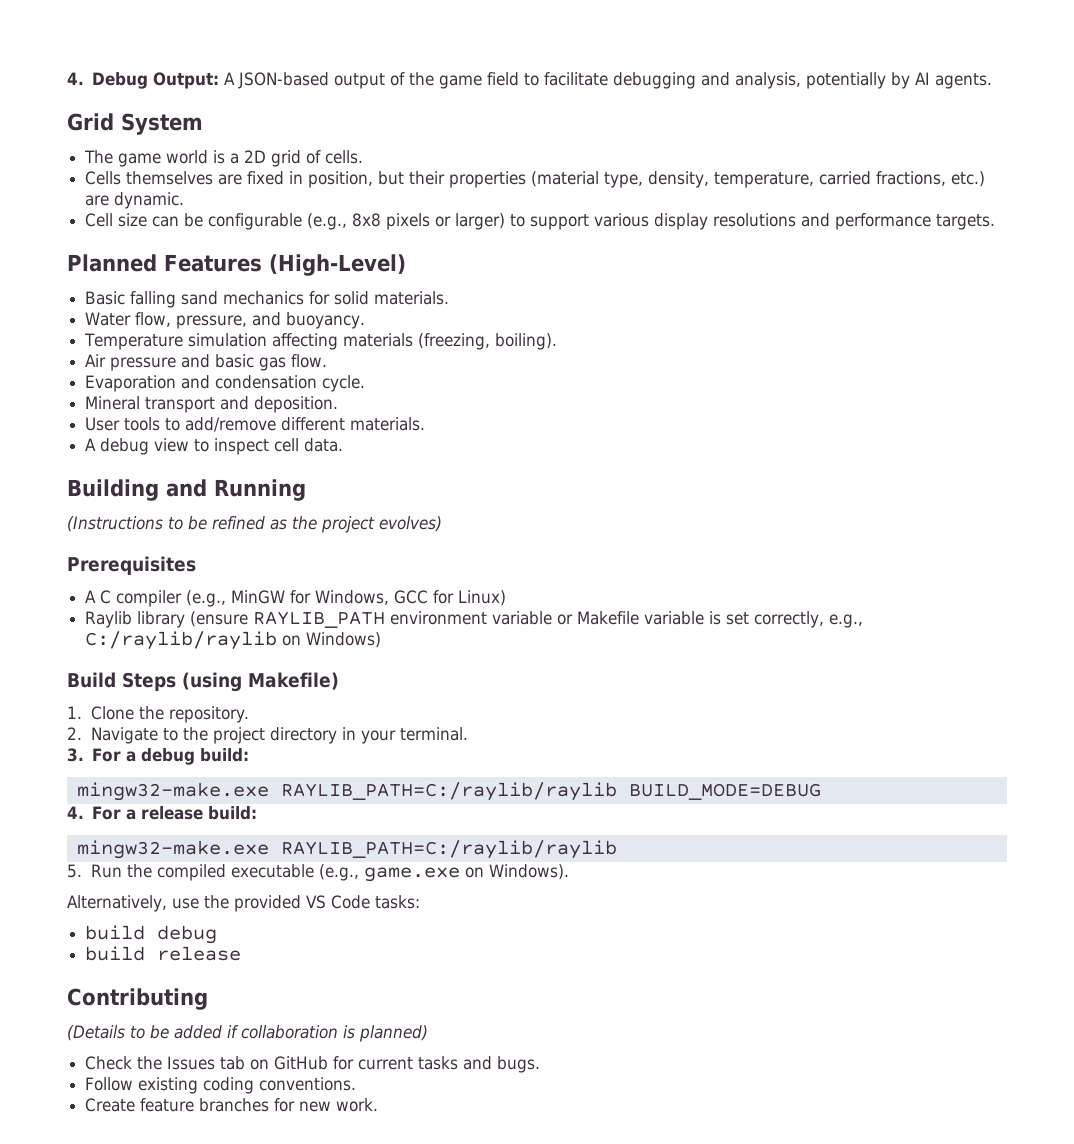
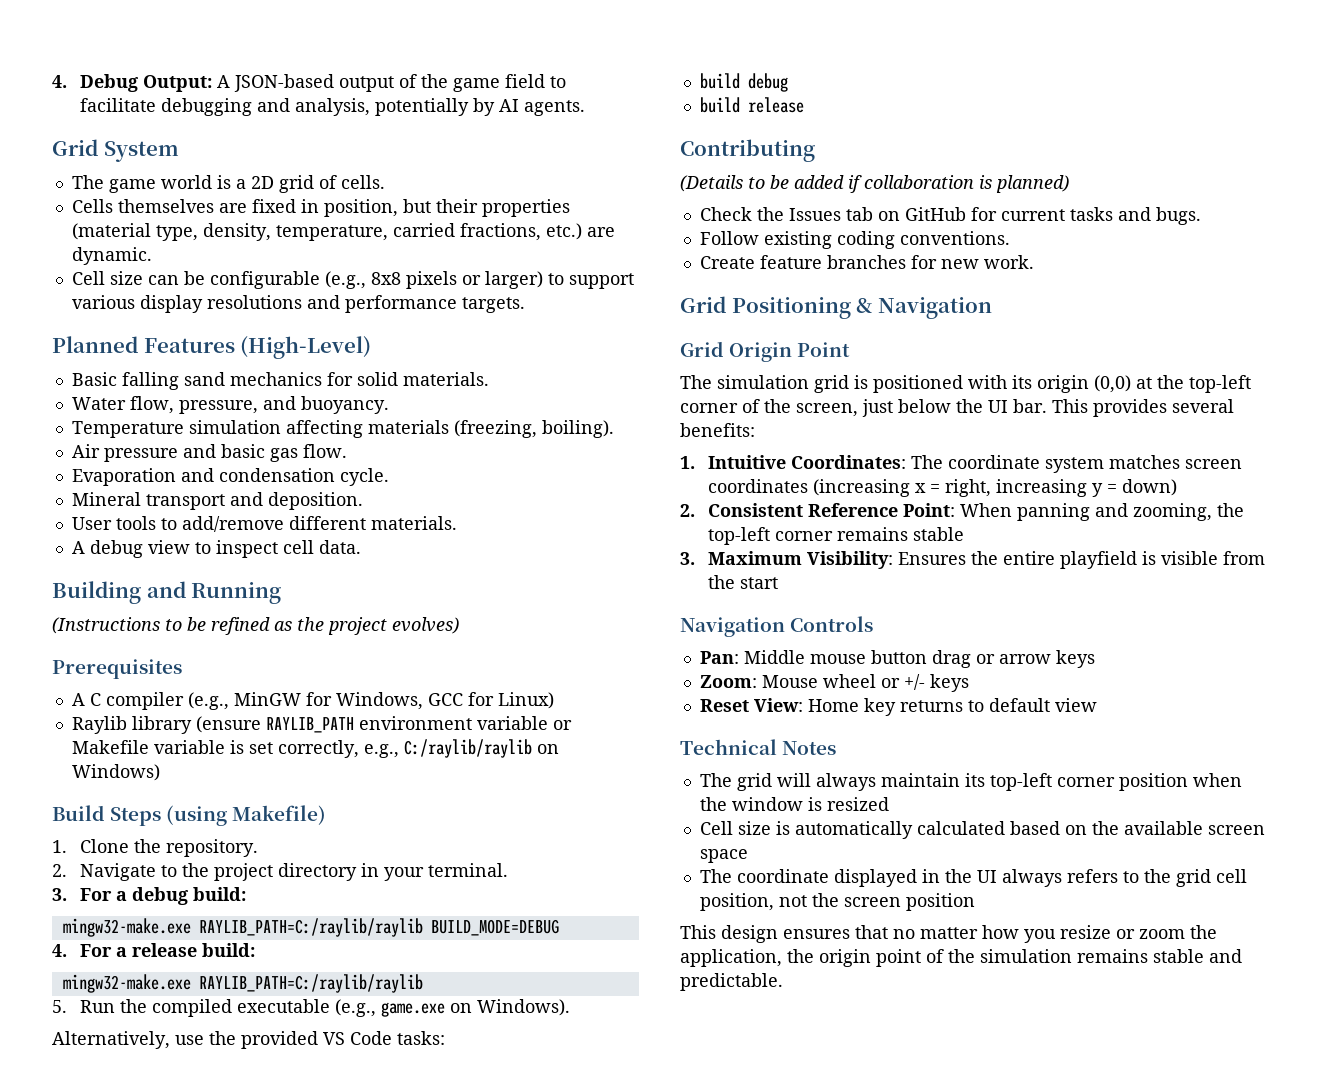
+ Grid Positioning & Navigation
+ Grid Origin Point
+ The simulation grid is positioned with its origin (0,0) at the top-left corner of the screen, just below the UI bar. This provides several benefits:
+ 1. Intuitive Coordinates: The coordinate system matches screen coordinates (increasing x = right, increasing y = down)
+ 2. Consistent Reference Point: When panning and zooming, the top-left corner remains stable
+ 3. Maximum Visibility: Ensures the entire playfield is visible from the start
+ Navigation Controls
+ Pan: Middle mouse button drag or arrow keys
+ Zoom: Mouse wheel or +/- keys
+ Reset View: Home key returns to default view
+ Technical Notes
+ The grid will always maintain its top-left corner position when the window is resized
+ Cell size is automatically calculated based on the available screen space
+ The coordinate displayed in the UI always refers to the grid cell position, not the screen position
+ This design ensures that no matter how you resize or zoom the application, the origin point of the simulation remains stable and predictable.

